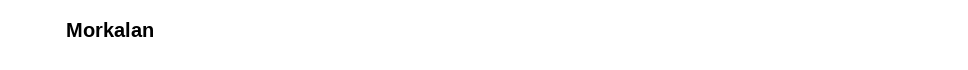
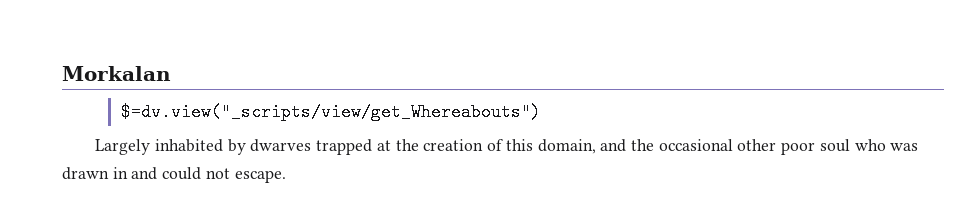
+ $=dv.view("_scripts/view/get_Whereabouts")
+ Largely inhabited by dwarves trapped at the creation of this domain, and the occasional other poor soul who was drawn in and could not escape.

